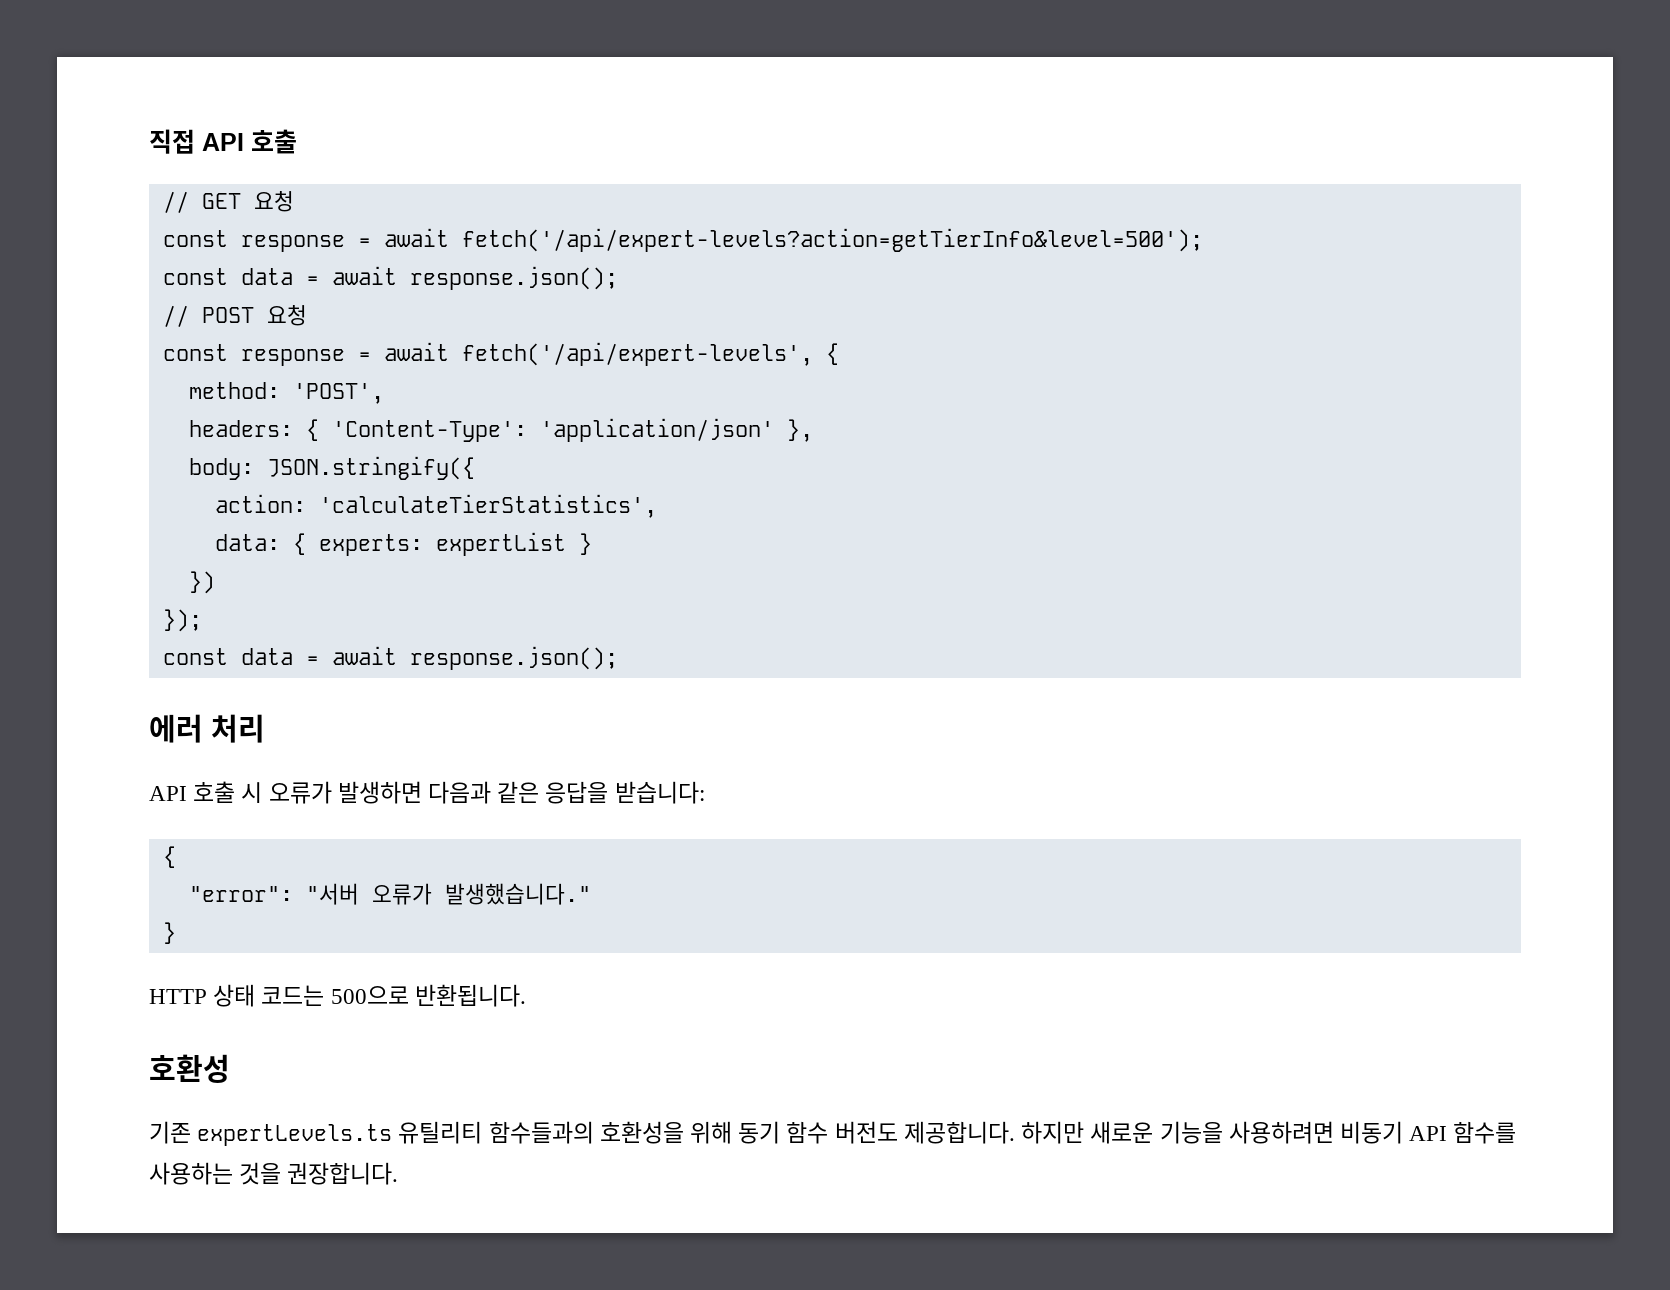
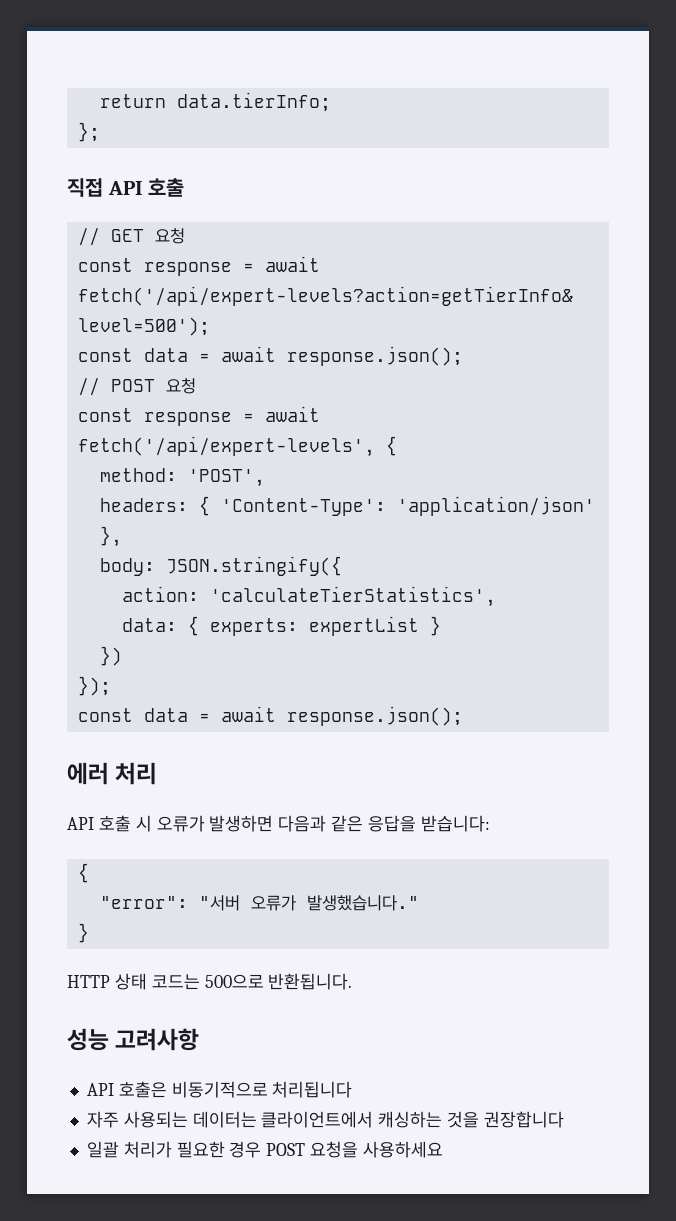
+ return data.tierInfo;
+ };
- 호환성
- 기존 expertLevels.ts 유틸리티 함수들과의 호환성을 위해 동기 함수 버전도 제공합니다. 하지만 새로운 기능을 사용하려면 비동기 API 함수를 사용하는 것을 권장합니다.
+ 성능 고려사항
+ API 호출은 비동기적으로 처리됩니다
+ 자주 사용되는 데이터는 클라이언트에서 캐싱하는 것을 권장합니다
+ 일괄 처리가 필요한 경우 POST 요청을 사용하세요

